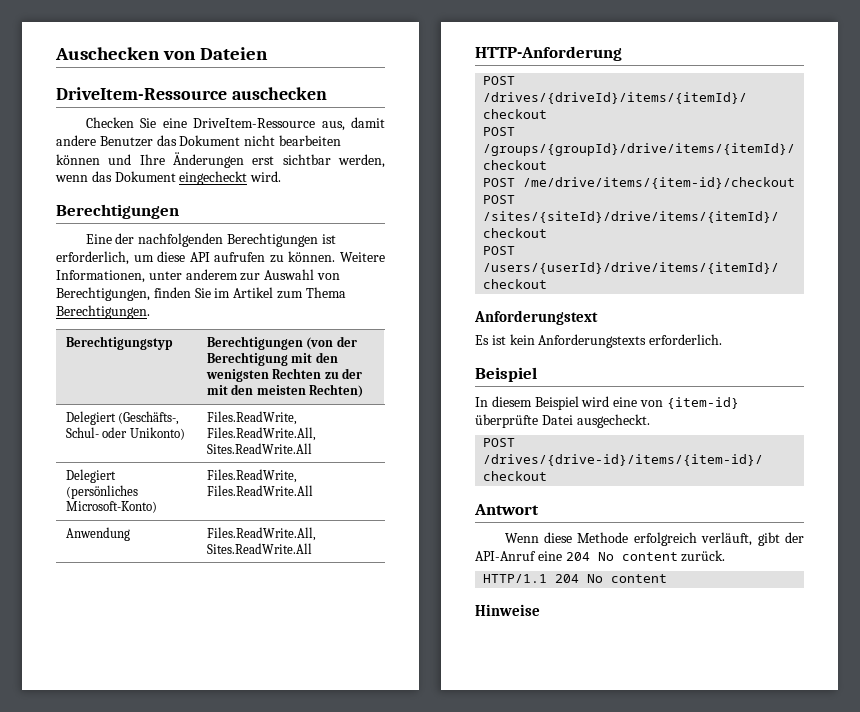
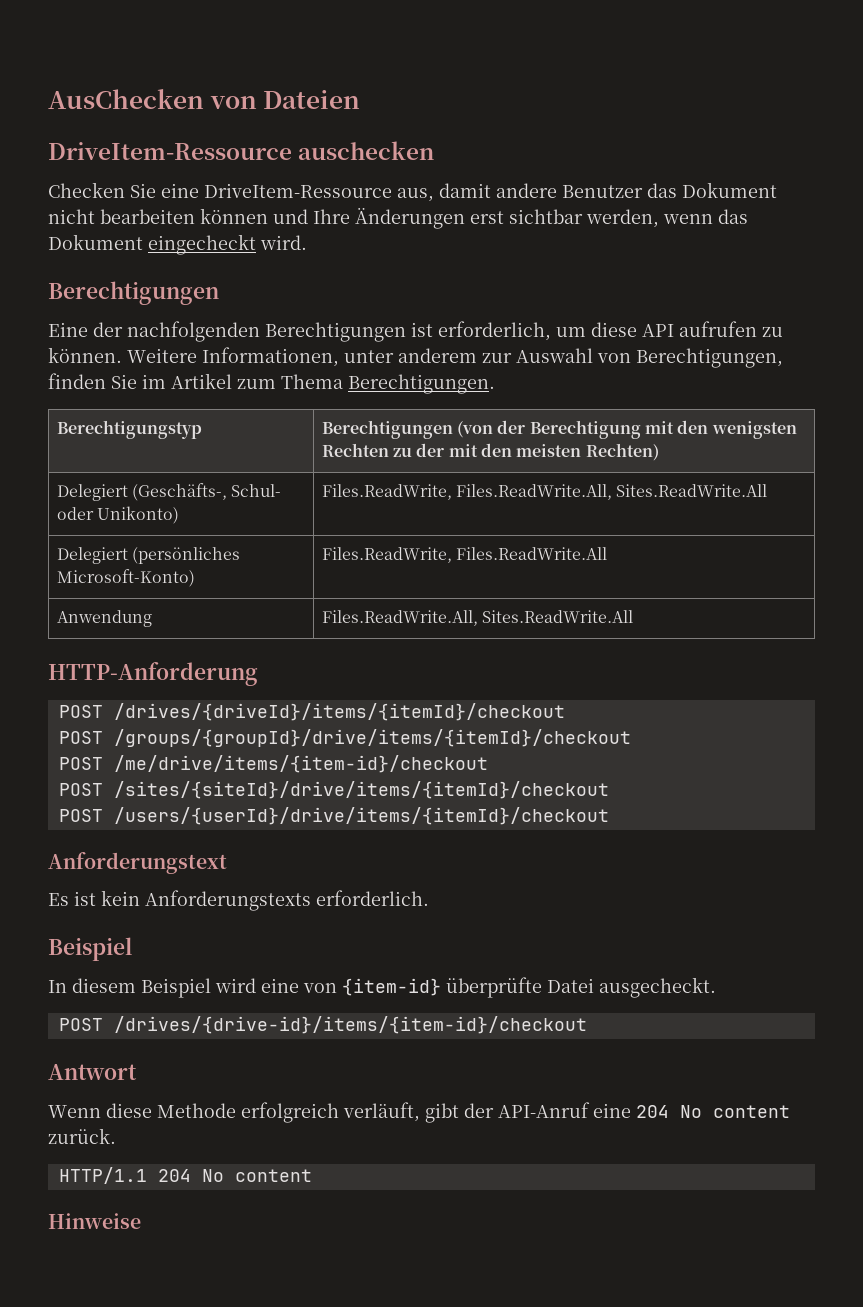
- Auschecken von Dateien
+ AusChecken von Dateien

